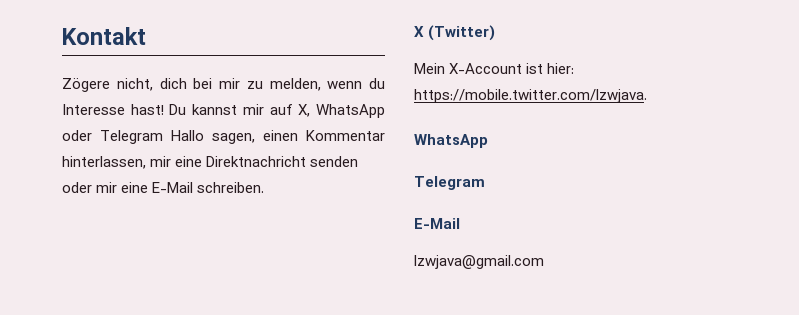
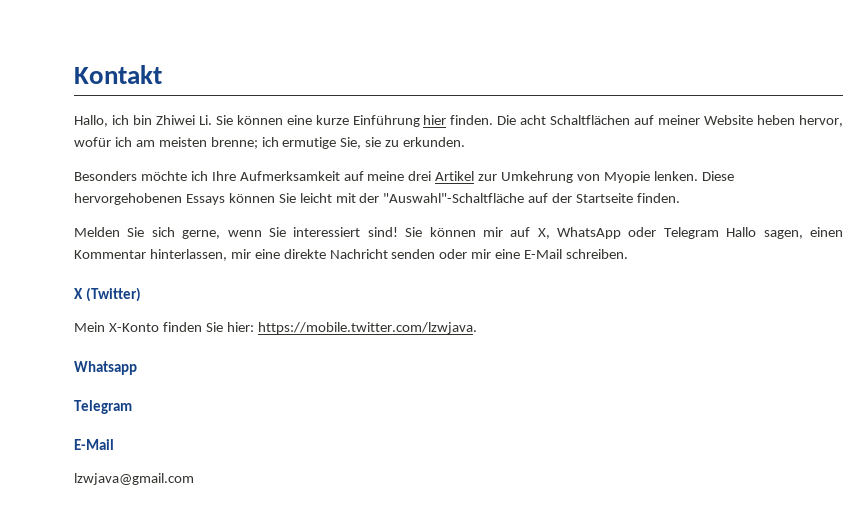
- Zögere nicht, dich bei mir zu melden, wenn du Interesse hast! Du kannst mir auf X, WhatsApp oder Telegram Hallo sagen, einen Kommentar hinterlassen, mir eine Direktnachricht senden oder mir eine E-Mail schreiben.
+ Hallo, ich bin Zhiwei Li. Sie können eine kurze Einführung hier finden. Die acht Schaltflächen auf meiner Website heben hervor, wofür ich am meisten brenne; ich ermutige Sie, sie zu erkunden.
+ Besonders möchte ich Ihre Aufmerksamkeit auf meine drei Artikel zur Umkehrung von Myopie lenken. Diese hervorgehobenen Essays können Sie leicht mit der "Auswahl"-Schaltfläche auf der Startseite finden.
+ Melden Sie sich gerne, wenn Sie interessiert sind! Sie können mir auf X, WhatsApp oder Telegram Hallo sagen, einen Kommentar hinterlassen, mir eine direkte Nachricht senden oder mir eine E-Mail schreiben.
- Mein X-Account ist hier: https://mobile.twitter.com/lzwjava.
- WhatsApp
+ Mein X-Konto finden Sie hier: https://mobile.twitter.com/lzwjava.
+ Whatsapp

